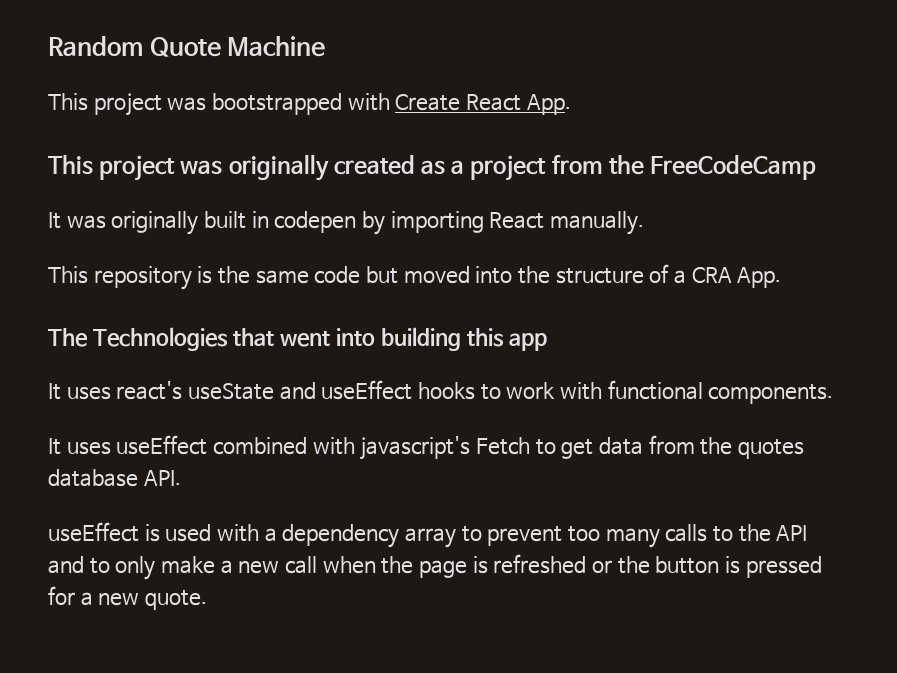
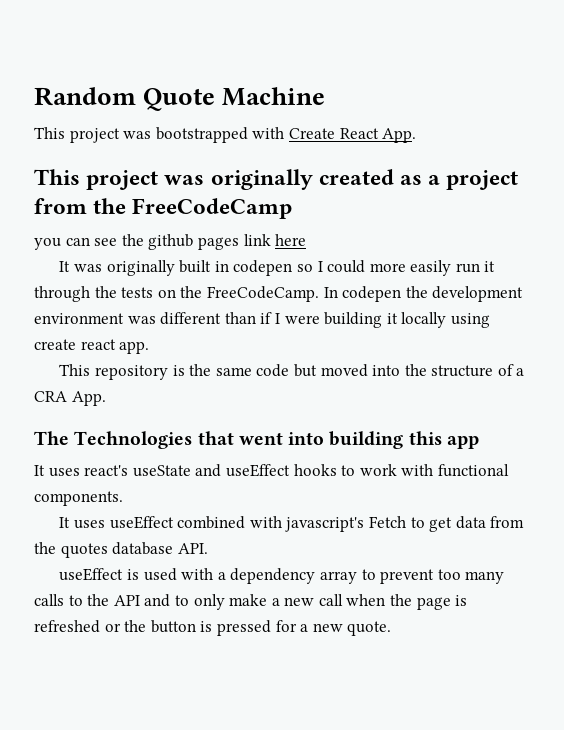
+ you can see the github pages link here
- It was originally built in codepen by importing React manually.
+ It was originally built in codepen so I could more easily run it through the tests on the FreeCodeCamp. In codepen the development environment was different than if I were building it locally using create react app.

